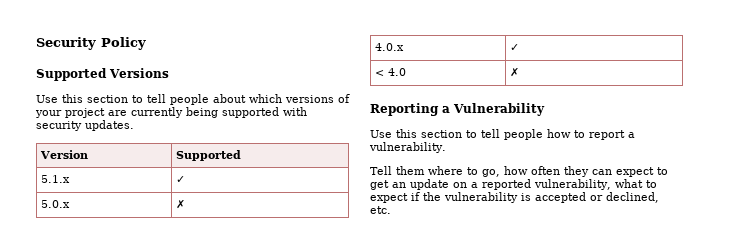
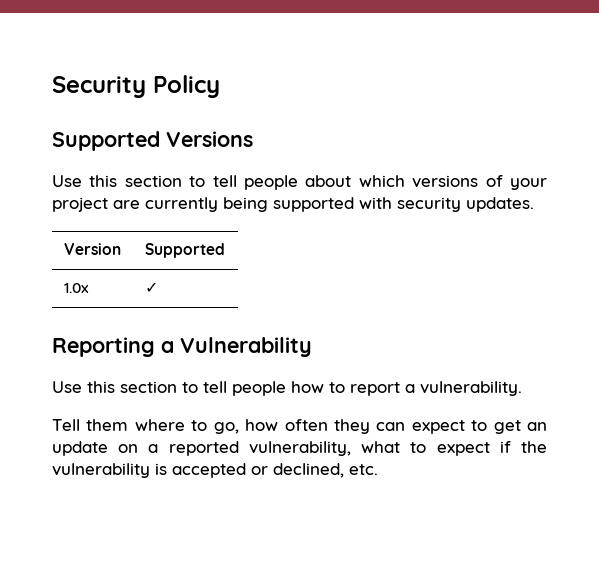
- 5.1.x | ✓
- 5.0.x | ✗
- 4.0.x | ✓
- < 4.0 | ✗
+ 1.0x | ✓

